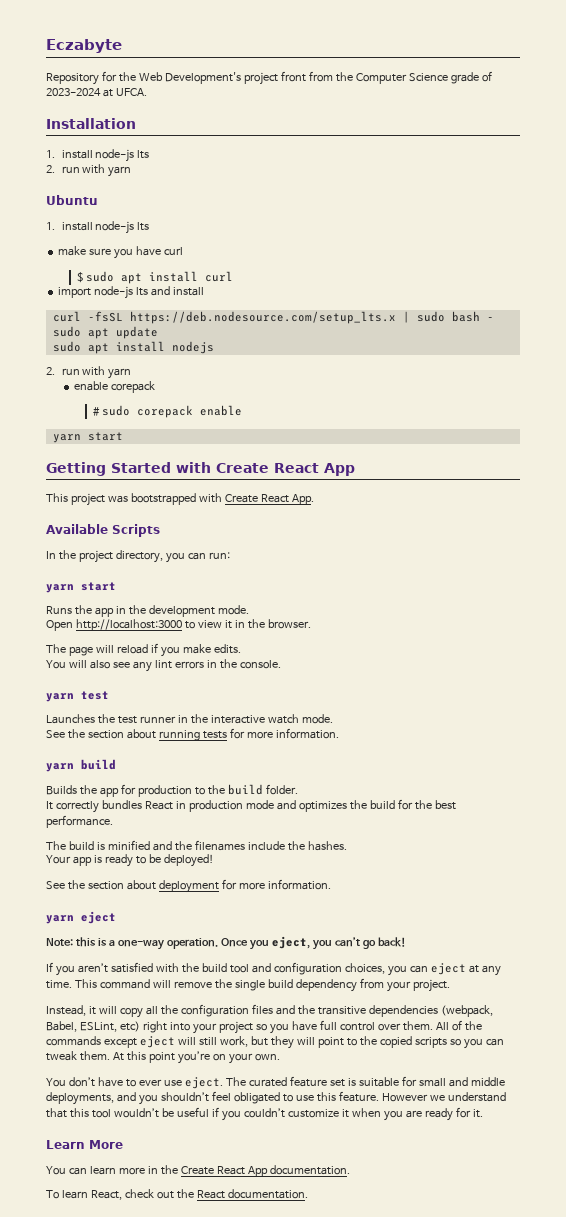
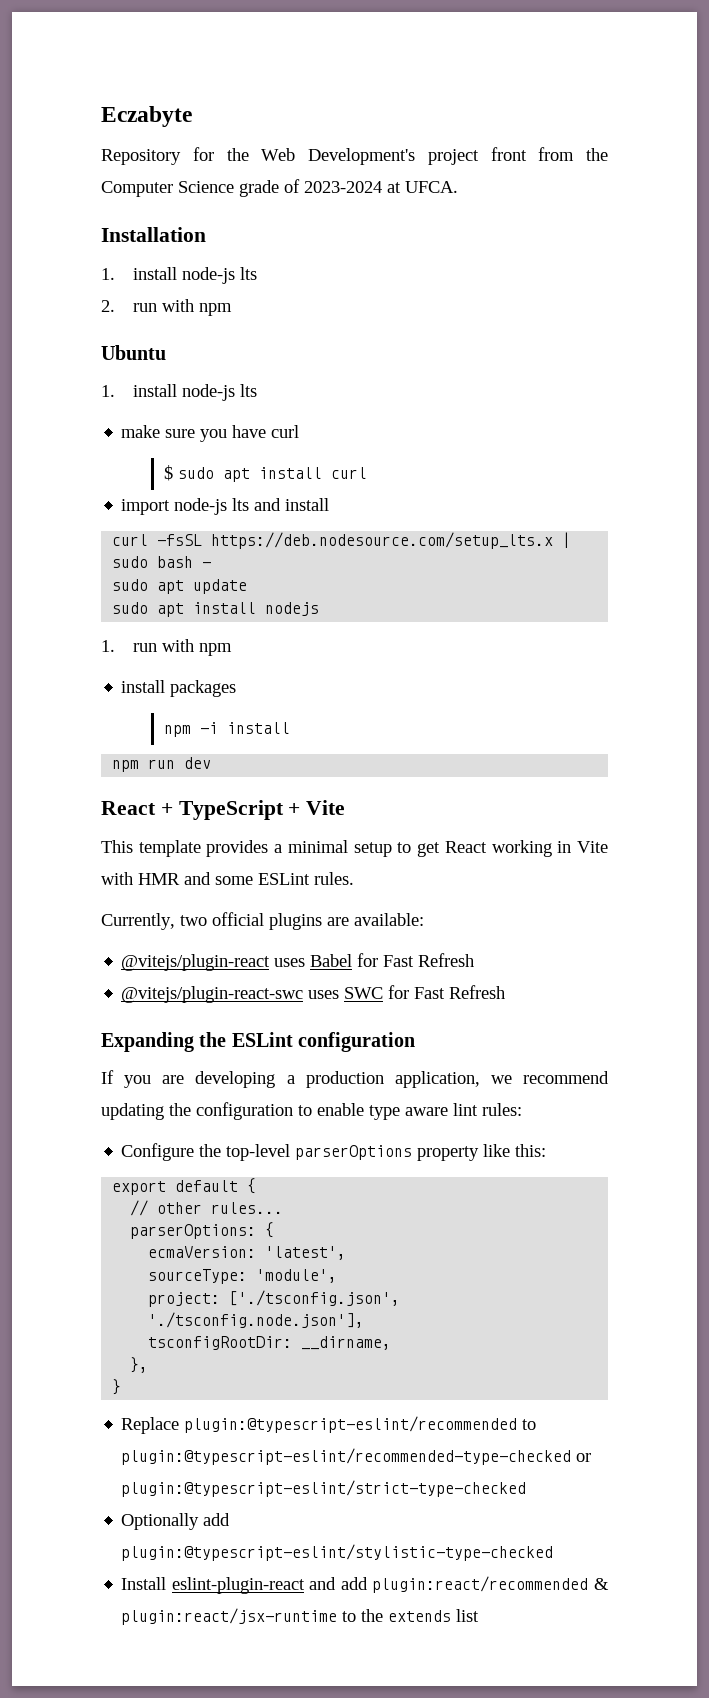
  Installation
  1. install node-js lts
- 2. run with yarn
+ 2. run with npm
  sudo apt install nodejs
- 2. run with yarn
- enable corepack
- # sudo corepack enable
- yarn start
- Getting Started with Create React App
- This project was bootstrapped with Create React App.
- Available Scripts
- In the project directory, you can run:
- yarn start
- Runs the app in the development mode.
- Open http://localhost:3000 to view it in the browser.
- The page will reload if you make edits.
- You will also see any lint errors in the console.
- yarn test
- Launches the test runner in the interactive watch mode.
- See the section about running tests for more information.
- yarn build
- Builds the app for production to the build folder.
- It correctly bundles React in production mode and optimizes the build for the best performance.
- The build is minified and the filenames include the hashes.
- Your app is ready to be deployed!
- See the section about deployment for more information.
- yarn eject
- Note: this is a one-way operation. Once you eject, you can’t go back!
- If you aren’t satisfied with the build tool and configuration choices, you can eject at any time. This command will remove the single build dependency from your project.
- Instead, it will copy all the configuration files and the transitive dependencies (webpack, Babel, ESLint, etc) right into your project so you have full control over them. All of the commands except eject will still work, but they will point to the copied scripts so you can tweak them. At this point you’re on your own.
- You don’t have to ever use eject. The curated feature set is suitable for small and middle deployments, and you shouldn’t feel obligated to use this feature. However we understand that this tool wouldn’t be useful if you couldn’t customize it when you are ready for it.
- Learn More
- You can learn more in the Create React App documentation.
- To learn React, check out the React documentation.
+ 1. run with npm
+ install packages
+ npm -i install
+ npm run dev
+ React + TypeScript + Vite
+ This template provides a minimal setup to get React working in Vite with HMR and some ESLint rules.
+ Currently, two official plugins are available:
+ @vitejs/plugin-react uses Babel for Fast Refresh
+ @vitejs/plugin-react-swc uses SWC for Fast Refresh
+ Expanding the ESLint configuration
+ If you are developing a production application, we recommend updating the configuration to enable type aware lint rules:
+ Configure the top-level parserOptions property like this:
+ export default {
+ // other rules...
+ parserOptions: {
+ ecmaVersion: 'latest',
+ sourceType: 'module',
+ project: ['./tsconfig.json', './tsconfig.node.json'],
+ tsconfigRootDir: __dirname,
+ },
+ }
+ Replace plugin:@typescript-eslint/recommended to plugin:@typescript-eslint/recommended-type-checked or plugin:@typescript-eslint/strict-type-checked
+ Optionally add plugin:@typescript-eslint/stylistic-type-checked
+ Install eslint-plugin-react and add plugin:react/recommended & plugin:react/jsx-runtime to the extends list

